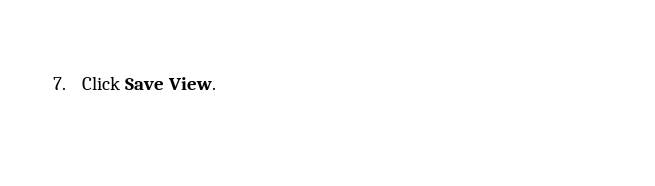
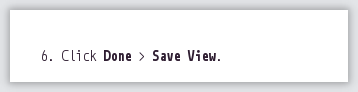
- 7. Click Save View.
+ 6. Click Done > Save View.

